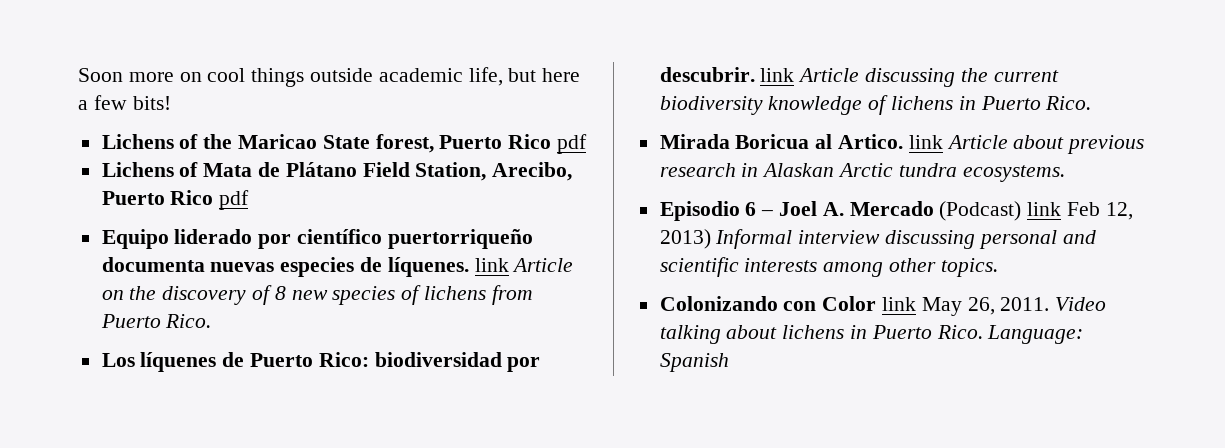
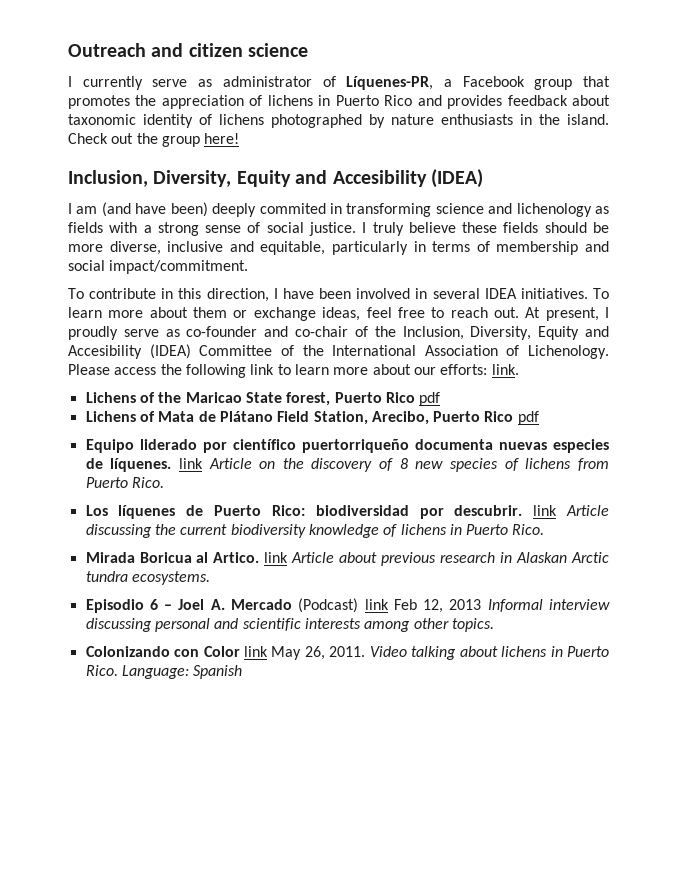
- Soon more on cool things outside academic life, but here a few bits!
+ Outreach and citizen science
+ I currently serve as administrator of Líquenes-PR, a Facebook group that promotes the appreciation of lichens in Puerto Rico and provides feedback about taxonomic identity of lichens photographed by nature enthusiasts in the island. Check out the group here!
+ Inclusion, Diversity, Equity and Accesibility (IDEA)
+ I am (and have been) deeply commited in transforming science and lichenology as fields with a strong sense of social justice. I truly believe these fields should be more diverse, inclusive and equitable, particularly in terms of membership and social impact/commitment.
+ To contribute in this direction, I have been involved in several IDEA initiatives. To learn more about them or exchange ideas, feel free to reach out. At present, I proudly serve as co-founder and co-chair of the Inclusion, Diversity, Equity and Accesibility (IDEA) Committee of the International Association of Lichenology. Please access the following link to learn more about our efforts: link.
- Episodio 6 – Joel A. Mercado (Podcast) link Feb 12, 2013) Informal interview discussing personal and scientific interests among other topics.
+ Episodio 6 – Joel A. Mercado (Podcast) link Feb 12, 2013 Informal interview discussing personal and scientific interests among other topics.

